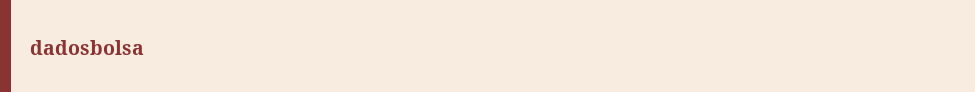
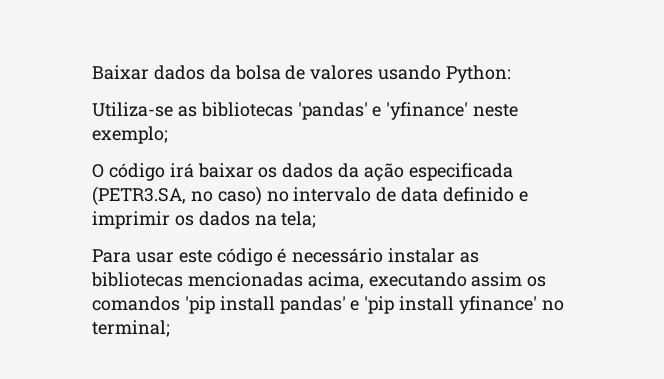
- dadosbolsa
+ Baixar dados da bolsa de valores usando Python:
+ Utiliza-se as bibliotecas 'pandas' e 'yfinance' neste exemplo;
+ O código irá baixar os dados da ação especificada (PETR3.SA, no caso) no intervalo de data definido e imprimir os dados na tela;
+ Para usar este código é necessário instalar as bibliotecas mencionadas acima, executando assim os comandos 'pip install pandas' e 'pip install yfinance' no terminal;

